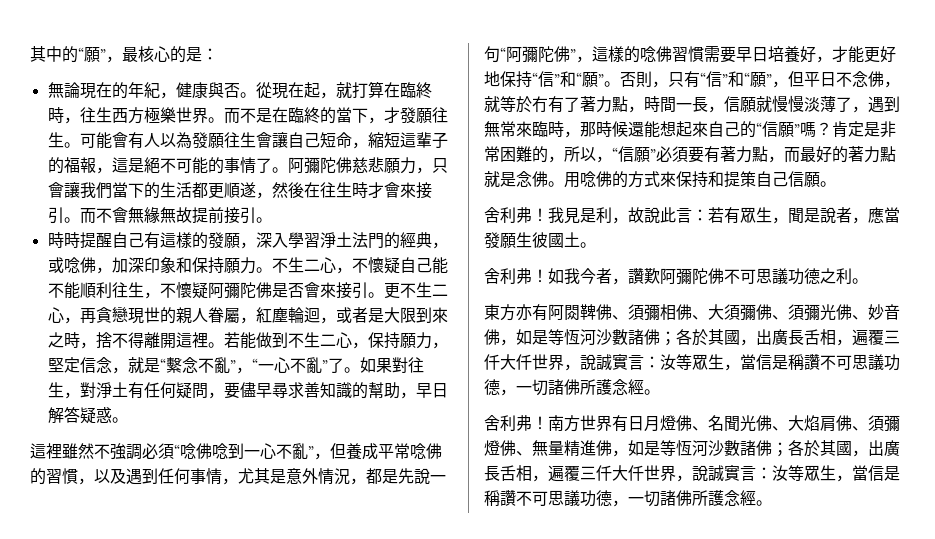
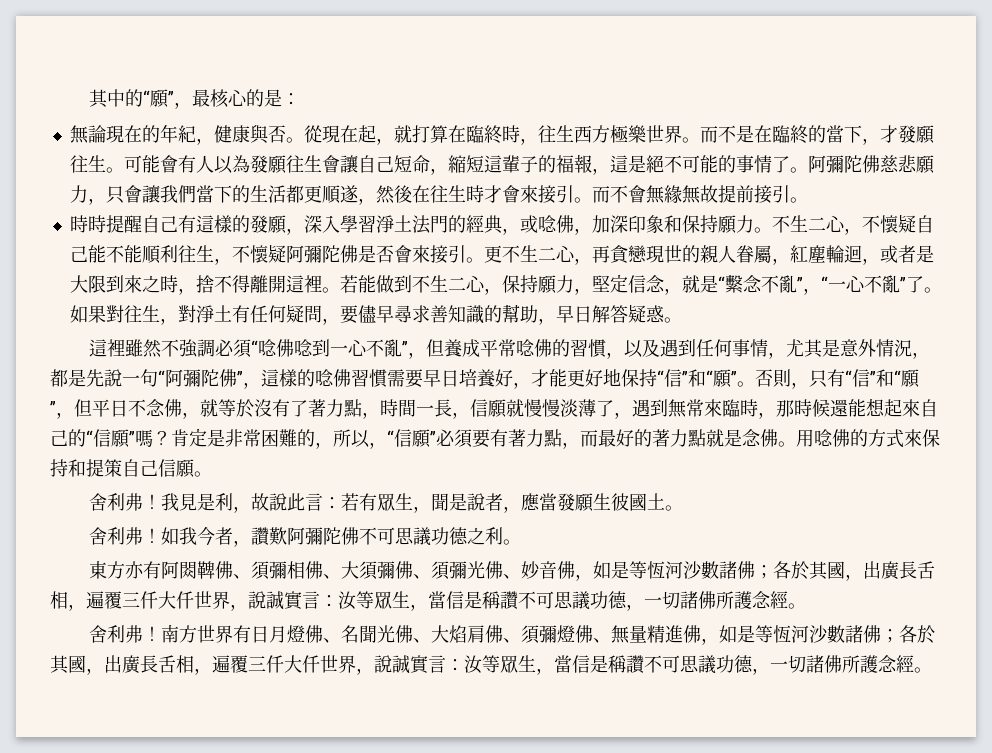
- 否則，只有“信”和“願”，但平日不念佛，就等於冇有了著力點，時間一長，信願就慢慢淡薄了，遇到無常來臨時，那時候還能想起來自己的“信願”嗎？
+ 否則，只有“信”和“願”，但平日不念佛，就等於沒有了著力點，時間一長，信願就慢慢淡薄了，遇到無常來臨時，那時候還能想起來自己的“信願”嗎？

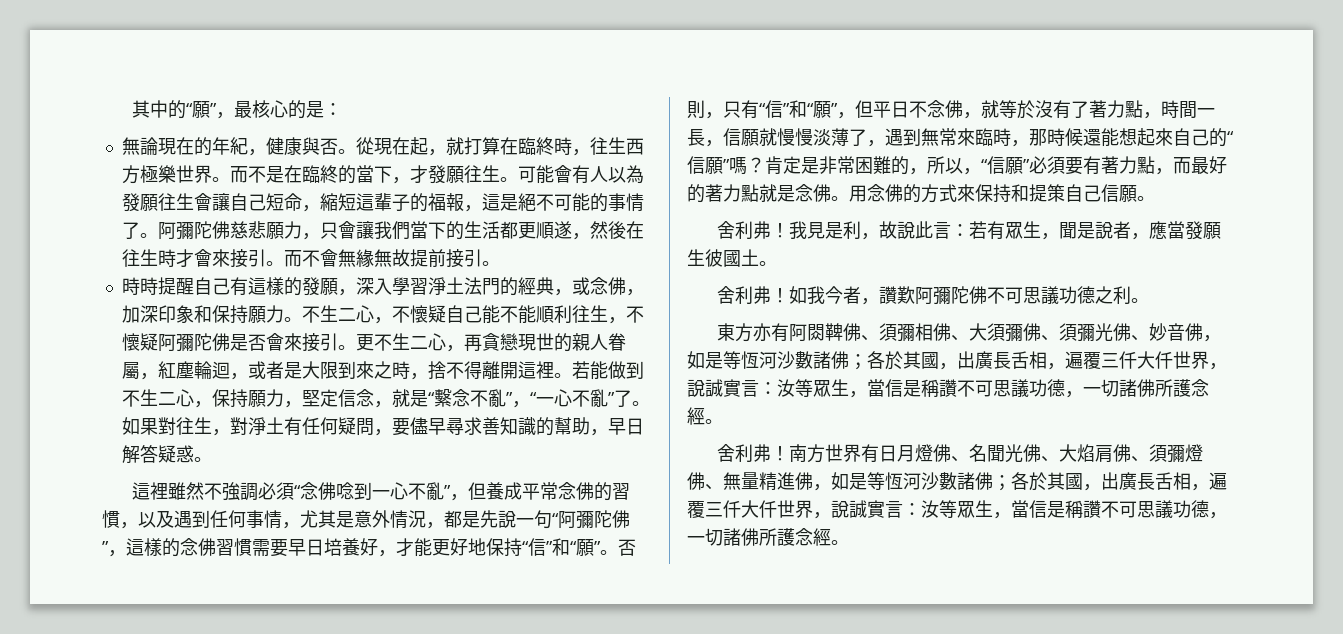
- 時時提醒自己有這樣的發願，深入學習淨土法門的經典，或唸佛，加深印象和保持願力。
+ 時時提醒自己有這樣的發願，深入學習淨土法門的經典，或念佛，加深印象和保持願力。
- 這裡雖然不強調必須“唸佛唸到一心不亂”，但養成平常唸佛的習慣，以及遇到任何事情，尤其是意外情況，都是先說一句“阿彌陀佛”，這樣的唸佛習慣需要早日培養好，才能更好地保持“信”和“願”。
+ 這裡雖然不強調必須“念佛唸到一心不亂”，但養成平常念佛的習慣，以及遇到任何事情，尤其是意外情況，都是先說一句“阿彌陀佛”，這樣的念佛習慣需要早日培養好，才能更好地保持“信”和“願”。
- 用唸佛的方式來保持和提策自己信願。
+ 用念佛的方式來保持和提策自己信願。

